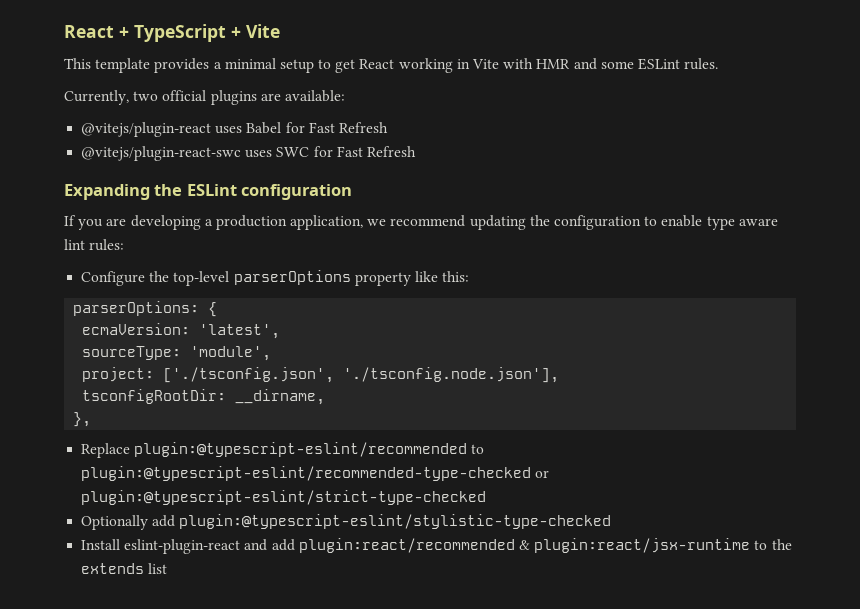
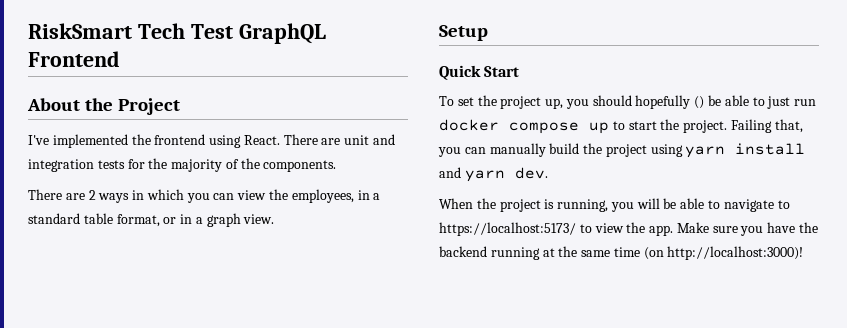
- React + TypeScript + Vite
- This template provides a minimal setup to get React working in Vite with HMR and some ESLint rules.
- Currently, two official plugins are available:
- @vitejs/plugin-react uses Babel for Fast Refresh
- @vitejs/plugin-react-swc uses SWC for Fast Refresh
- Expanding the ESLint configuration
- If you are developing a production application, we recommend updating the configuration to enable type aware lint rules:
- Configure the top-level parserOptions property like this:
- parserOptions: {
- ecmaVersion: 'latest',
- sourceType: 'module',
- project: ['./tsconfig.json', './tsconfig.node.json'],
- tsconfigRootDir: __dirname,
- },
- Replace plugin:@typescript-eslint/recommended to plugin:@typescript-eslint/recommended-type-checked or plugin:@typescript-eslint/strict-type-checked
- Optionally add plugin:@typescript-eslint/stylistic-type-checked
- Install eslint-plugin-react and add plugin:react/recommended & plugin:react/jsx-runtime to the extends list
+ RiskSmart Tech Test GraphQL Frontend
+ About the Project
+ I've implemented the frontend using React. There are unit and integration tests for the majority of the components.
+ There are 2 ways in which you can view the employees, in a standard table format, or in a graph view.
+ Setup
+ Quick Start
+ To set the project up, you should hopefully () be able to just run docker compose up to start the project. Failing that, you can manually build the project using yarn install and yarn dev.
+ When the project is running, you will be able to navigate to https://localhost:5173/ to view the app. Make sure you have the backend running at the same time (on http://localhost:3000)!

